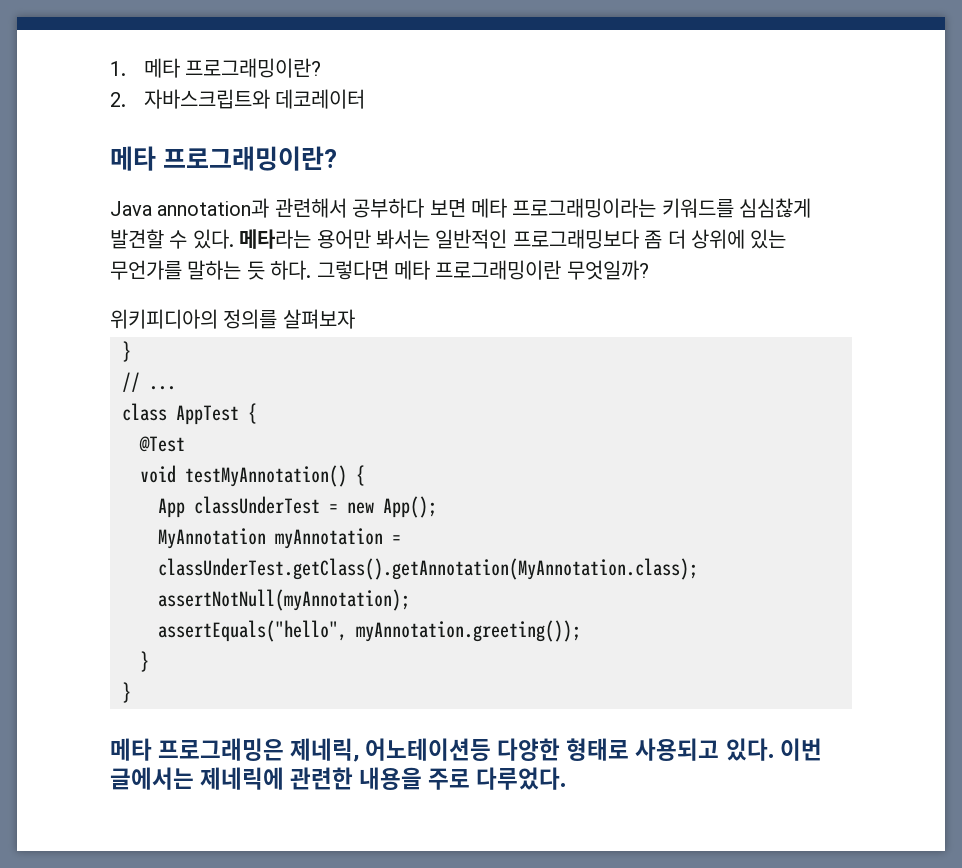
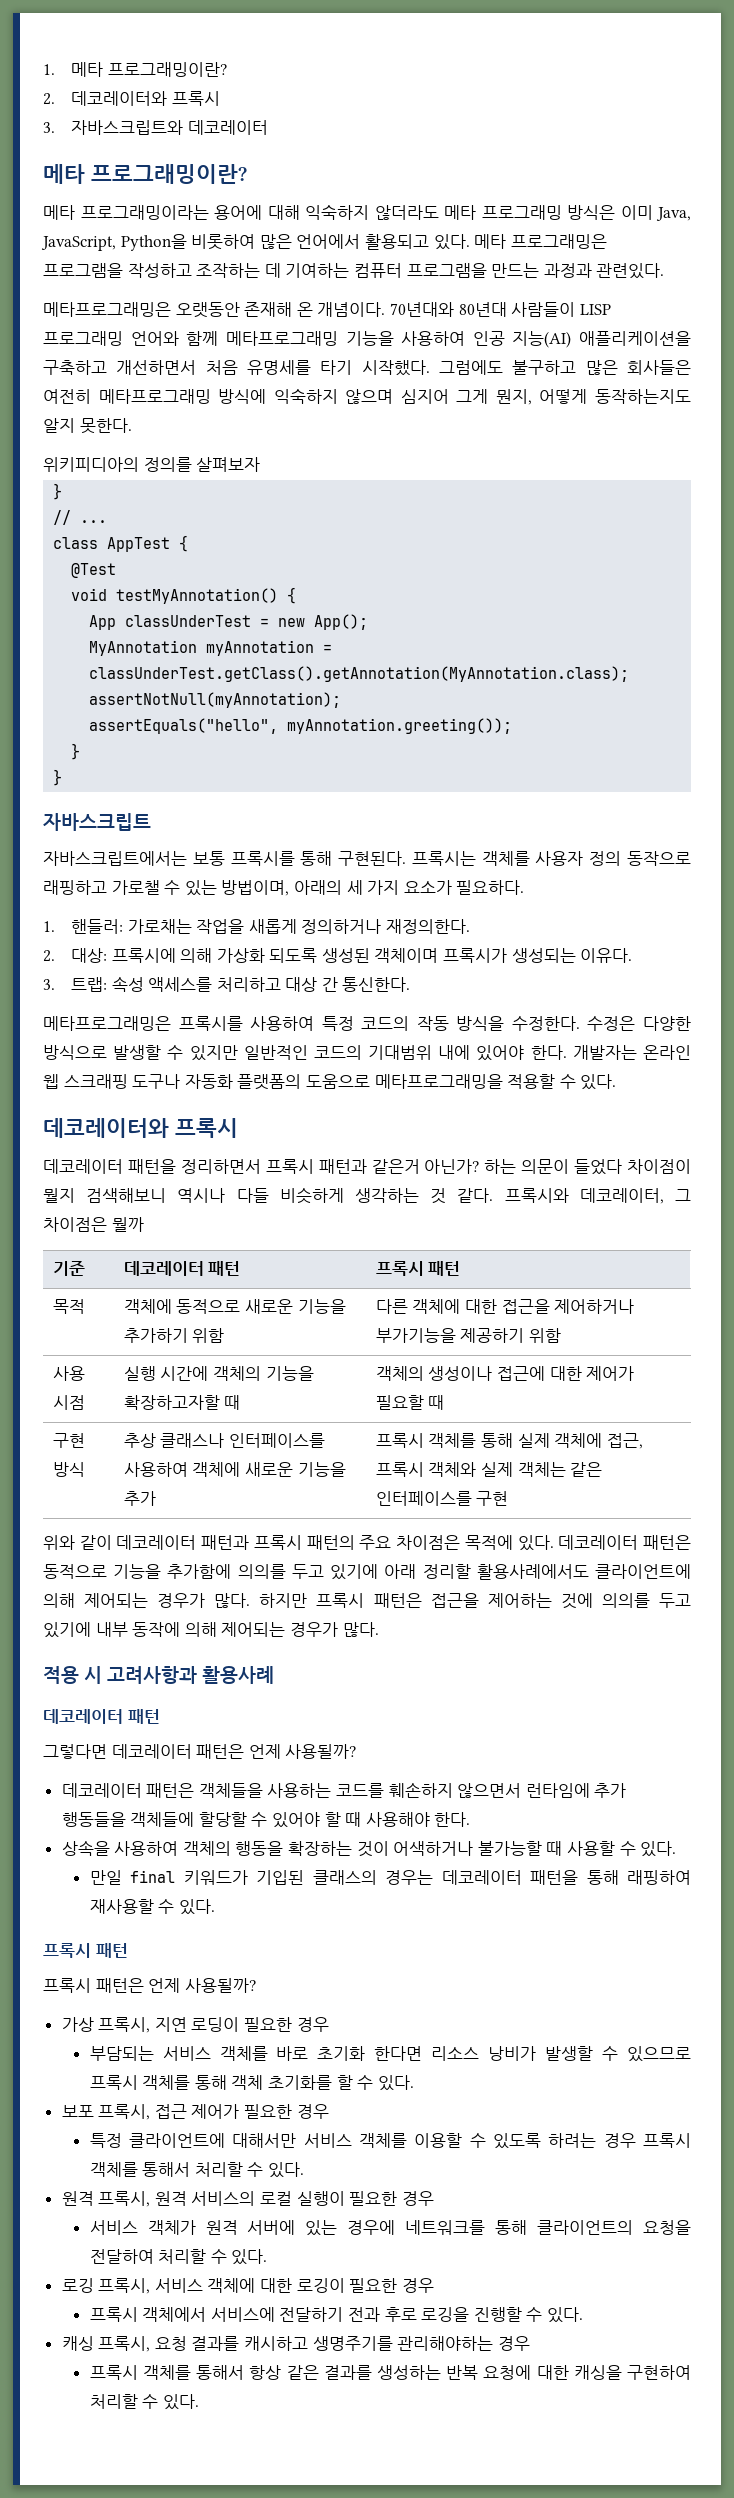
- 2. 자바스크립트와 데코레이터
+ 2. 데코레이터와 프록시
+ 3. 자바스크립트와 데코레이터
- Java annotation과 관련해서 공부하다 보면 메타 프로그래밍이라는 키워드를 심심찮게 발견할 수 있다. 메타라는 용어만 봐서는 일반적인 프로그래밍보다 좀 더 상위에 있는 무언가를 말하는 듯 하다. 그렇다면 메타 프로그래밍이란 무엇일까?
+ 메타 프로그래밍이라는 용어에 대해 익숙하지 않더라도 메타 프로그래밍 방식은 이미 Java, JavaScript, Python을 비롯하여 많은 언어에서 활용되고 있다. 메타 프로그래밍은 프로그램을 작성하고 조작하는 데 기여하는 컴퓨터 프로그램을 만드는 과정과 관련있다.
+ 메타프로그래밍은 오랫동안 존재해 온 개념이다. 70년대와 80년대 사람들이 LISP 프로그래밍 언어와 함께 메타프로그래밍 기능을 사용하여 인공 지능(AI) 애플리케이션을 구축하고 개선하면서 처음 유명세를 타기 시작했다. 그럼에도 불구하고 많은 회사들은 여전히 메타프로그래밍 방식에 익숙하지 않으며 심지어 그게 뭔지, 어떻게 동작하는지도 알지 못한다.
- 메타 프로그래밍은 제네릭, 어노테이션등 다양한 형태로 사용되고 있다. 이번 글에서는 제네릭에 관련한 내용을 주로 다루었다.
+ 자바스크립트
+ 자바스크립트에서는 보통 프록시를 통해 구현된다. 프록시는 객체를 사용자 정의 동작으로 래핑하고 가로챌 수 있는 방법이며, 아래의 세 가지 요소가 필요하다.
+ 1. 핸들러: 가로채는 작업을 새롭게 정의하거나 재정의한다.
+ 2. 대상: 프록시에 의해 가상화 되도록 생성된 객체이며 프록시가 생성되는 이유다.
+ 3. 트랩: 속성 액세스를 처리하고 대상 간 통신한다.
+ 메타프로그래밍은 프록시를 사용하여 특정 코드의 작동 방식을 수정한다. 수정은 다양한 방식으로 발생할 수 있지만 일반적인 코드의 기대범위 내에 있어야 한다. 개발자는 온라인 웹 스크래핑 도구나 자동화 플랫폼의 도움으로 메타프로그래밍을 적용할 수 있다.
+ 데코레이터와 프록시
+ 데코레이터 패턴을 정리하면서 프록시 패턴과 같은거 아닌가? 하는 의문이 들었다 차이점이 뭘지 검색해보니 역시나 다들 비슷하게 생각하는 것 같다. 프록시와 데코레이터, 그 차이점은 뭘까
+ 기준 | 데코레이터 패턴 | 프록시 패턴
+ 목적 | 객체에 동적으로 새로운 기능을 추가하기 위함 | 다른 객체에 대한 접근을 제어하거나 부가기능을 제공하기 위함
+ 사용 시점 | 실행 시간에 객체의 기능을 확장하고자할 때 | 객체의 생성이나 접근에 대한 제어가 필요할 때
+ 구현 방식 | 추상 클래스나 인터페이스를 사용하여 객체에 새로운 기능을 추가 | 프록시 객체를 통해 실제 객체에 접근, 프록시 객체와 실제 객체는 같은 인터페이스를 구현
+ 위와 같이 데코레이터 패턴과 프록시 패턴의 주요 차이점은 목적에 있다. 데코레이터 패턴은 동적으로 기능을 추가함에 의의를 두고 있기에 아래 정리할 활용사례에서도 클라이언트에 의해 제어되는 경우가 많다. 하지만 프록시 패턴은 접근을 제어하는 것에 의의를 두고 있기에 내부 동작에 의해 제어되는 경우가 많다.
+ 적용 시 고려사항과 활용사례
+ 데코레이터 패턴
+ 그렇다면 데코레이터 패턴은 언제 사용될까?
+ 데코레이터 패턴은 객체들을 사용하는 코드를 훼손하지 않으면서 런타임에 추가 행동들을 객체들에 할당할 수 있어야 할 때 사용해야 한다.
+ 상속을 사용하여 객체의 행동을 확장하는 것이 어색하거나 불가능할 때 사용할 수 있다.
+ 만일 final 키워드가 기입된 클래스의 경우는 데코레이터 패턴을 통해 래핑하여 재사용할 수 있다.
+ 프록시 패턴
+ 프록시 패턴은 언제 사용될까?
+ 가상 프록시, 지연 로딩이 필요한 경우
+ 부담되는 서비스 객체를 바로 초기화 한다면 리소스 낭비가 발생할 수 있으므로 프록시 객체를 통해 객체 초기화를 할 수 있다.
+ 보포 프록시, 접근 제어가 필요한 경우
+ 특정 클라이언트에 대해서만 서비스 객체를 이용할 수 있도록 하려는 경우 프록시 객체를 통해서 처리할 수 있다.
+ 원격 프록시, 원격 서비스의 로컬 실행이 필요한 경우
+ 서비스 객체가 원격 서버에 있는 경우에 네트워크를 통해 클라이언트의 요청을 전달하여 처리할 수 있다.
+ 로깅 프록시, 서비스 객체에 대한 로깅이 필요한 경우
+ 프록시 객체에서 서비스에 전달하기 전과 후로 로깅을 진행할 수 있다.
+ 캐싱 프록시, 요청 결과를 캐시하고 생명주기를 관리해야하는 경우
+ 프록시 객체를 통해서 항상 같은 결과를 생성하는 반복 요청에 대한 캐싱을 구현하여 처리할 수 있다.

